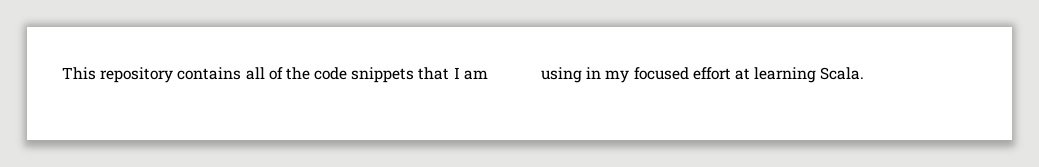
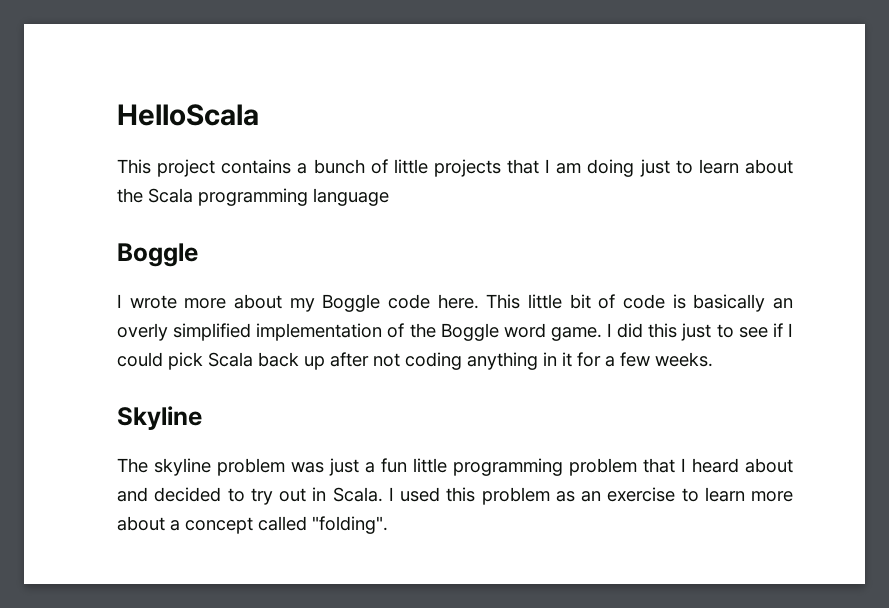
- This repository contains all of the code snippets that I am using in my focused effort at learning Scala.
+ HelloScala
+ This project contains a bunch of little projects that I am doing just to learn about the Scala programming language
+ Boggle
+ I wrote more about my Boggle code here. This little bit of code is basically an overly simplified implementation of the Boggle word game. I did this just to see if I could pick Scala back up after not coding anything in it for a few weeks.
+ Skyline
+ The skyline problem was just a fun little programming problem that I heard about and decided to try out in Scala. I used this problem as an exercise to learn more about a concept called "folding".

